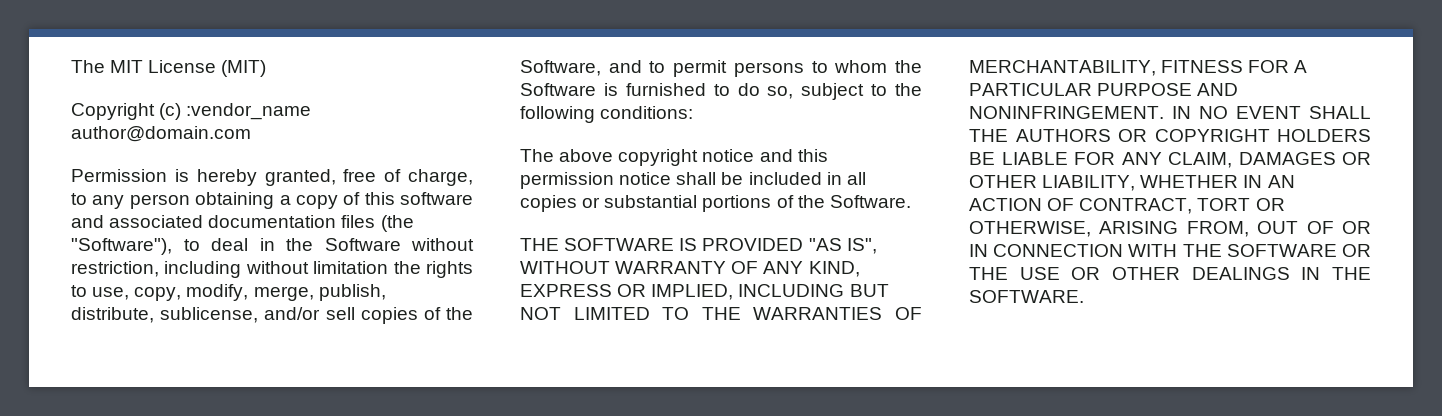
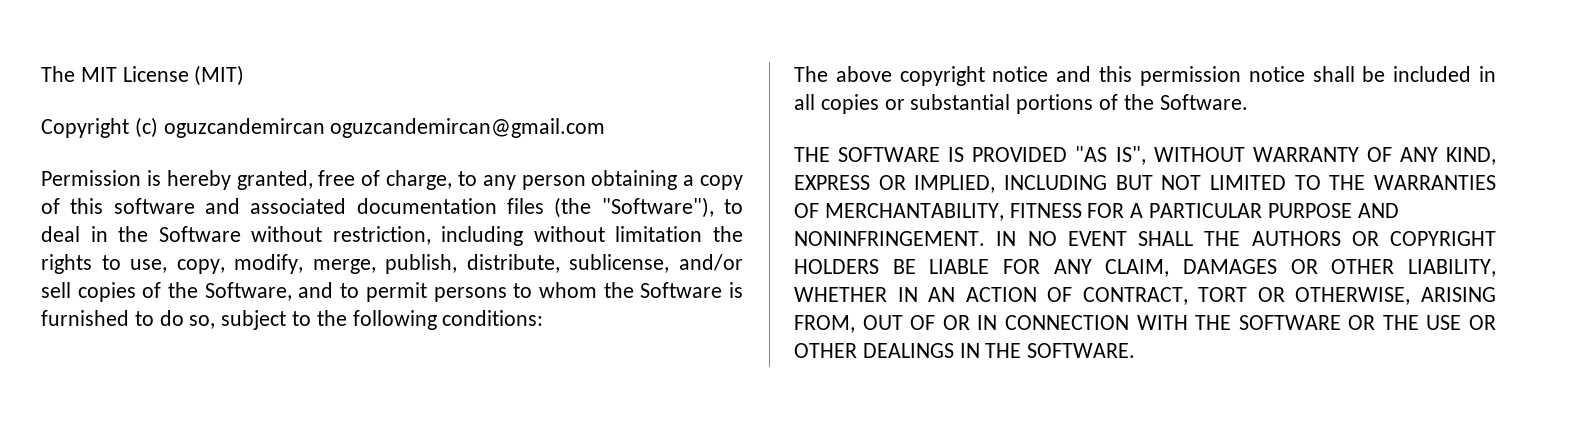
- Copyright (c) :vendor_name author@domain.com
+ Copyright (c) oguzcandemircan oguzcandemircan@gmail.com

